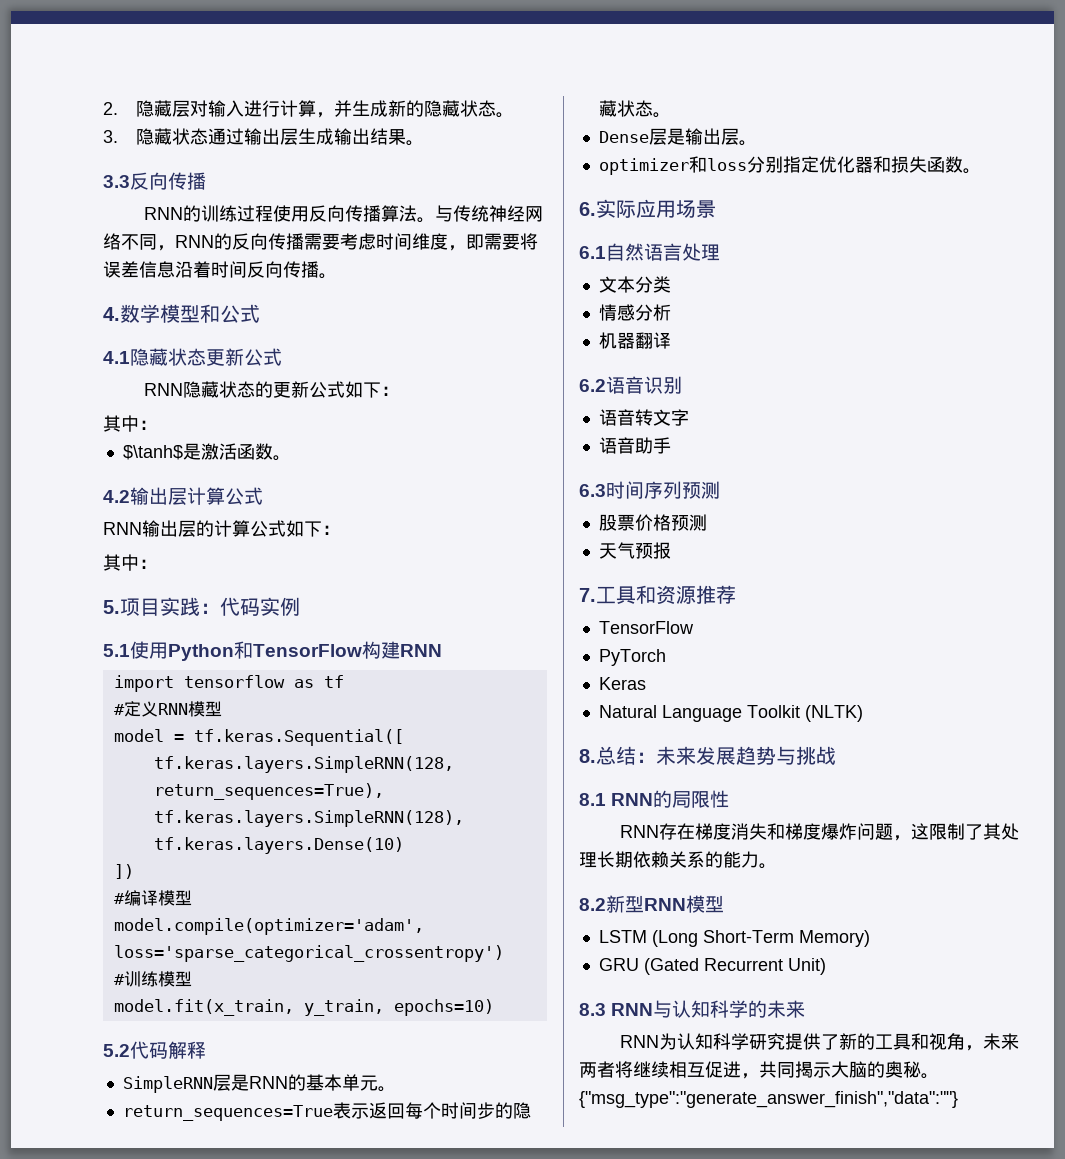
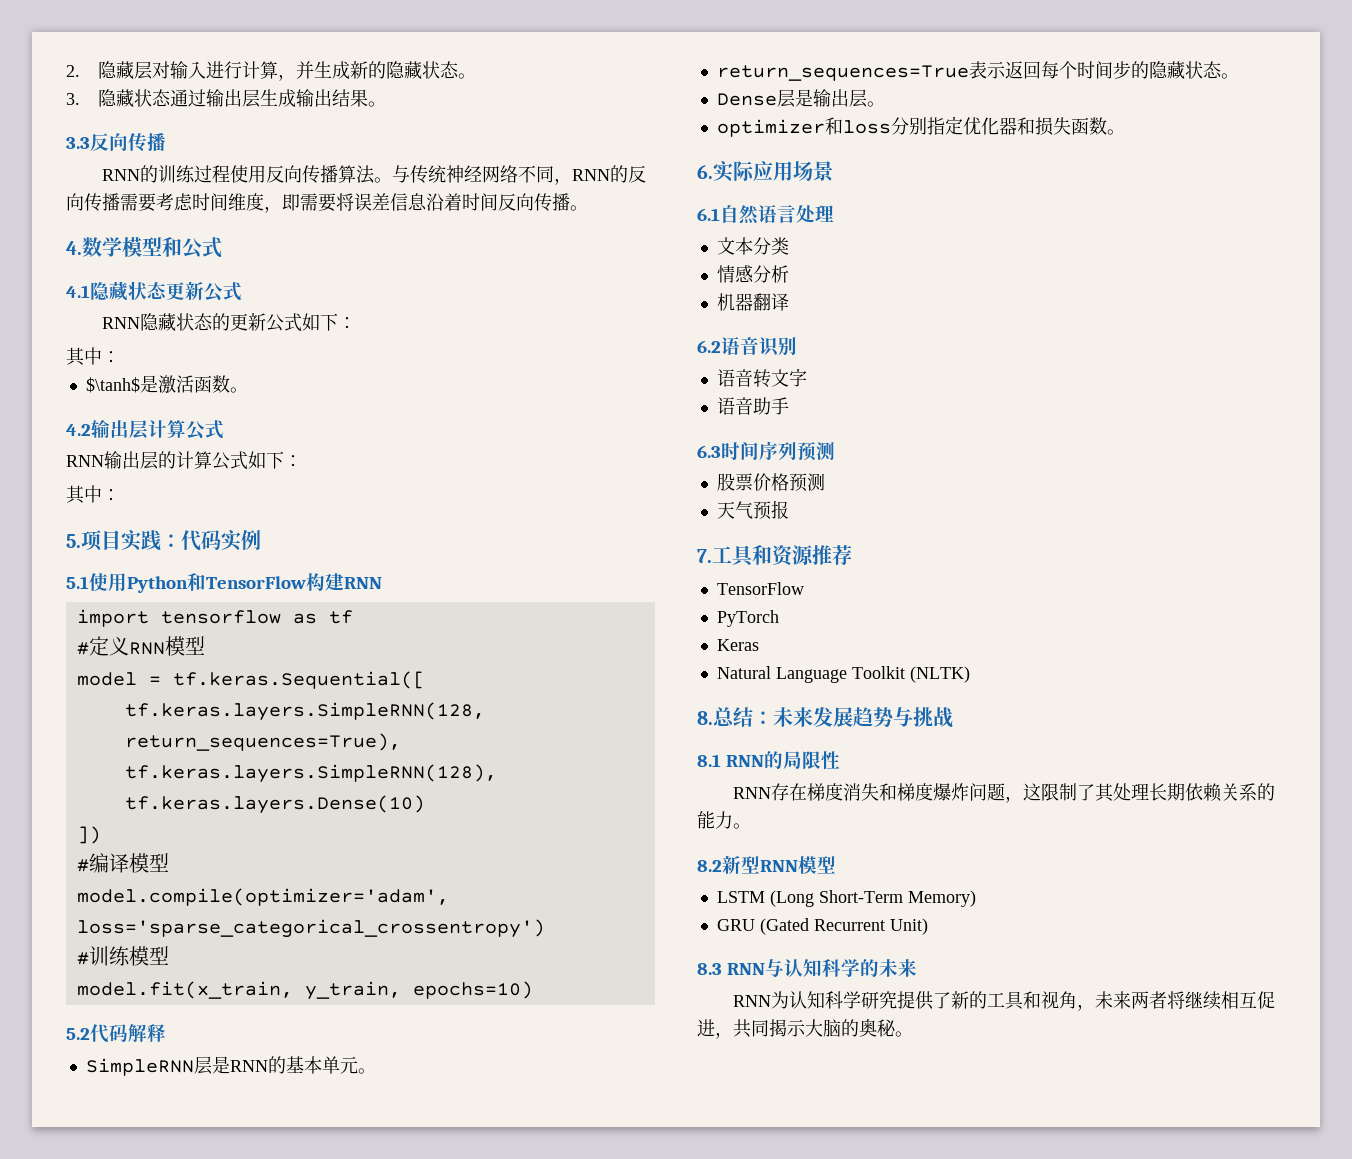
- {"msg_type":"generate_answer_finish","data":""}

